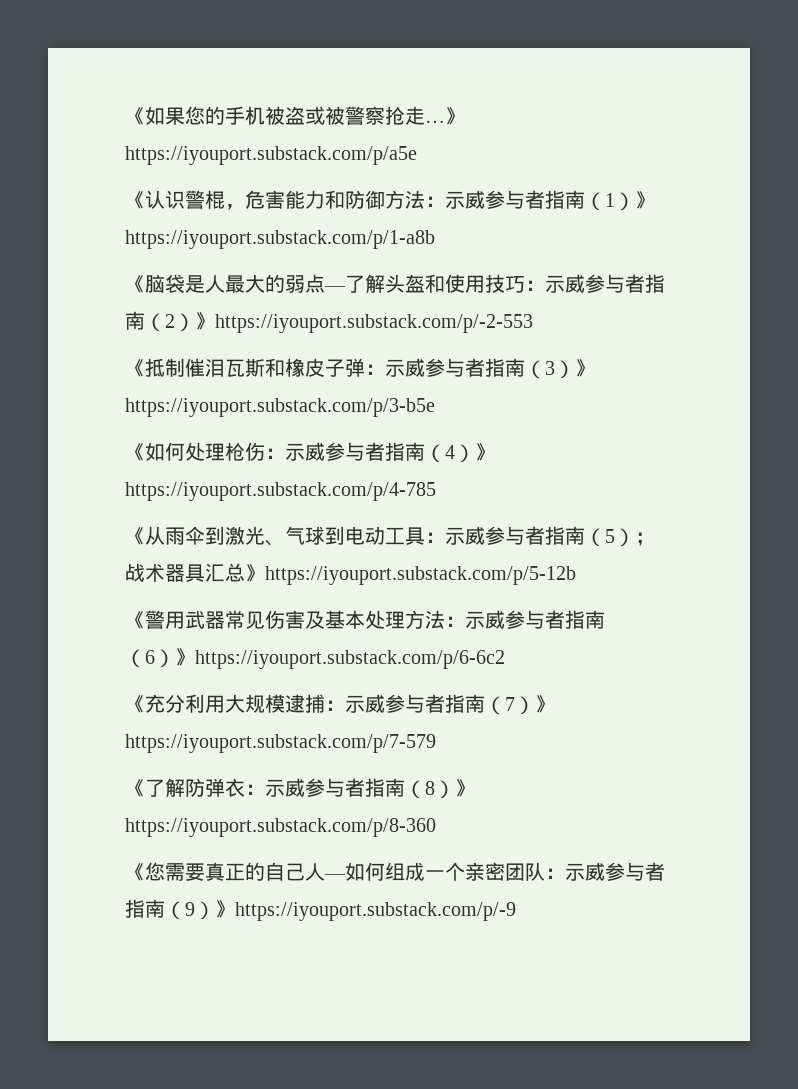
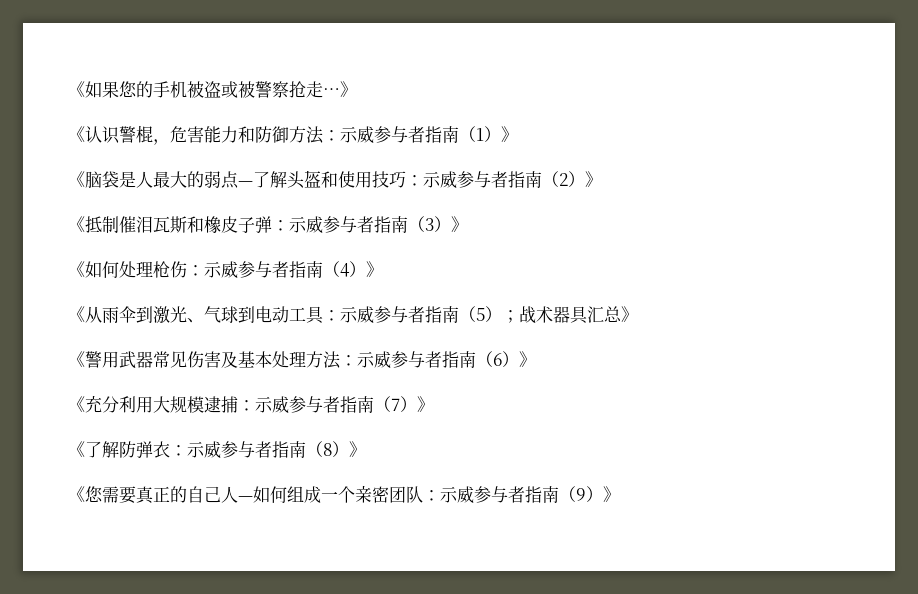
- 《如果您的手机被盗或被警察抢走…》https://iyouport.substack.com/p/a5e
+ 《如果您的手机被盗或被警察抢走…》
- 《认识警棍，危害能力和防御方法：示威参与者指南（1）》https://iyouport.substack.com/p/1-a8b
+ 《认识警棍，危害能力和防御方法：示威参与者指南（1）》
- 《脑袋是人最大的弱点—了解头盔和使用技巧：示威参与者指南（2）》https://iyouport.substack.com/p/-2-553
+ 《脑袋是人最大的弱点—了解头盔和使用技巧：示威参与者指南（2）》
- 《抵制催泪瓦斯和橡皮子弹：示威参与者指南（3）》https://iyouport.substack.com/p/3-b5e
+ 《抵制催泪瓦斯和橡皮子弹：示威参与者指南（3）》
- 《如何处理枪伤：示威参与者指南（4）》https://iyouport.substack.com/p/4-785
+ 《如何处理枪伤：示威参与者指南（4）》
- 《从雨伞到激光、气球到电动工具：示威参与者指南（5）；战术器具汇总》https://iyouport.substack.com/p/5-12b
+ 《从雨伞到激光、气球到电动工具：示威参与者指南（5）；战术器具汇总》
- 《警用武器常见伤害及基本处理方法：示威参与者指南（6）》https://iyouport.substack.com/p/6-6c2
+ 《警用武器常见伤害及基本处理方法：示威参与者指南（6）》
- 《充分利用大规模逮捕：示威参与者指南（7）》https://iyouport.substack.com/p/7-579
+ 《充分利用大规模逮捕：示威参与者指南（7）》
- 《了解防弹衣：示威参与者指南（8）》https://iyouport.substack.com/p/8-360
+ 《了解防弹衣：示威参与者指南（8）》
- 《您需要真正的自己人—如何组成一个亲密团队：示威参与者指南（9）》https://iyouport.substack.com/p/-9
+ 《您需要真正的自己人—如何组成一个亲密团队：示威参与者指南（9）》

